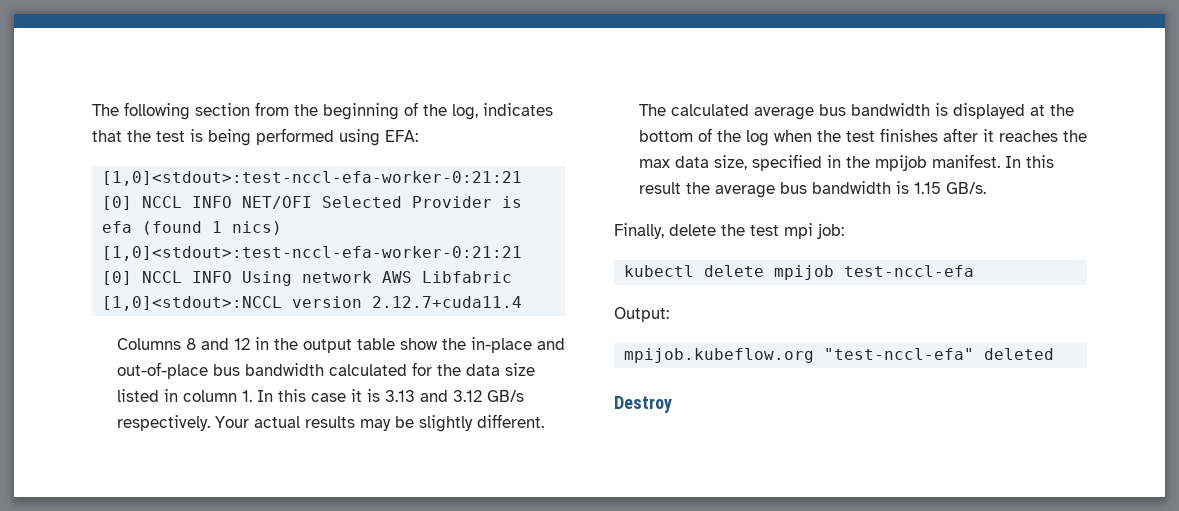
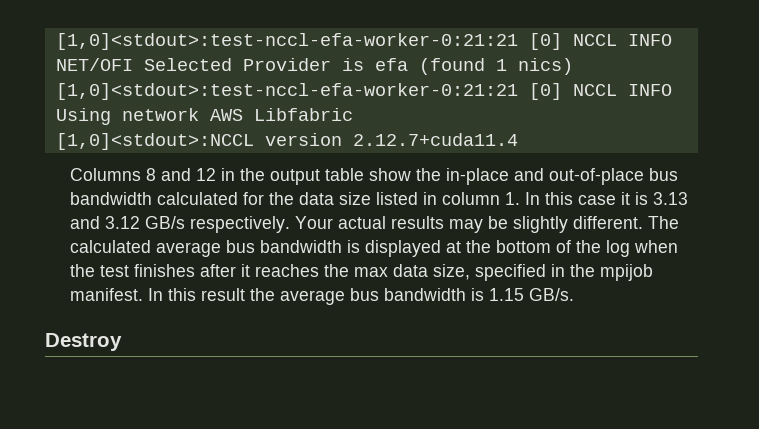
- The following section from the beginning of the log, indicates that the test is being performed using EFA:
- Finally, delete the test mpi job:
- kubectl delete mpijob test-nccl-efa
- Output:
- mpijob.kubeflow.org "test-nccl-efa" deleted

